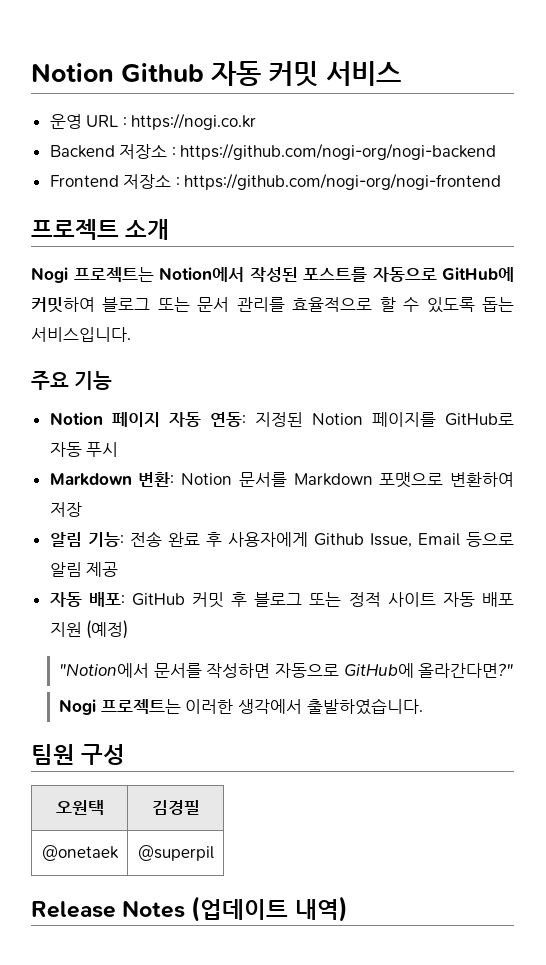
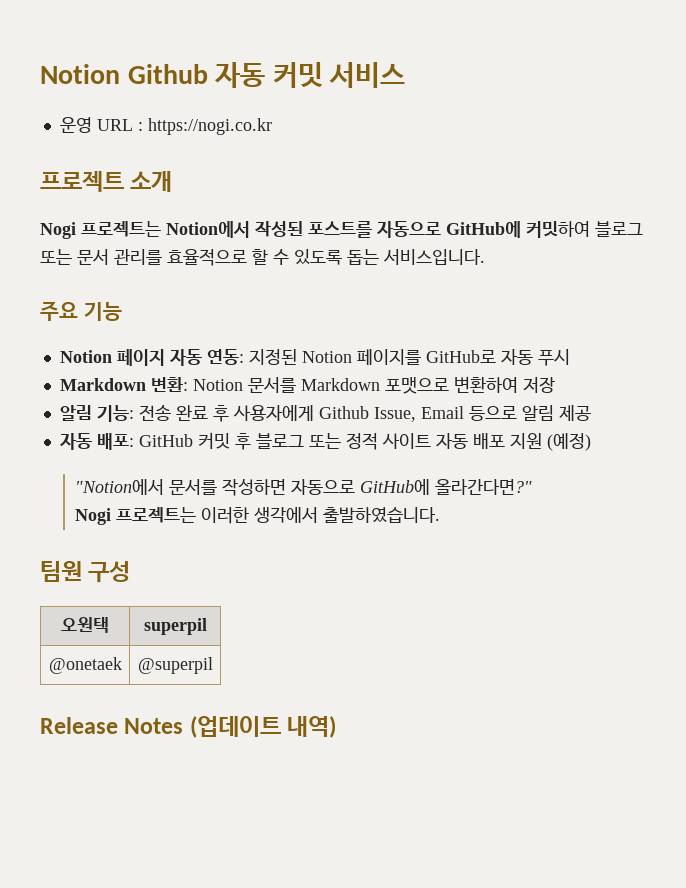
- Backend 저장소 : https://github.com/nogi-org/nogi-backend
- Frontend 저장소 : https://github.com/nogi-org/nogi-frontend
- 오원택 | 김경필
+ 오원택 | superpil

